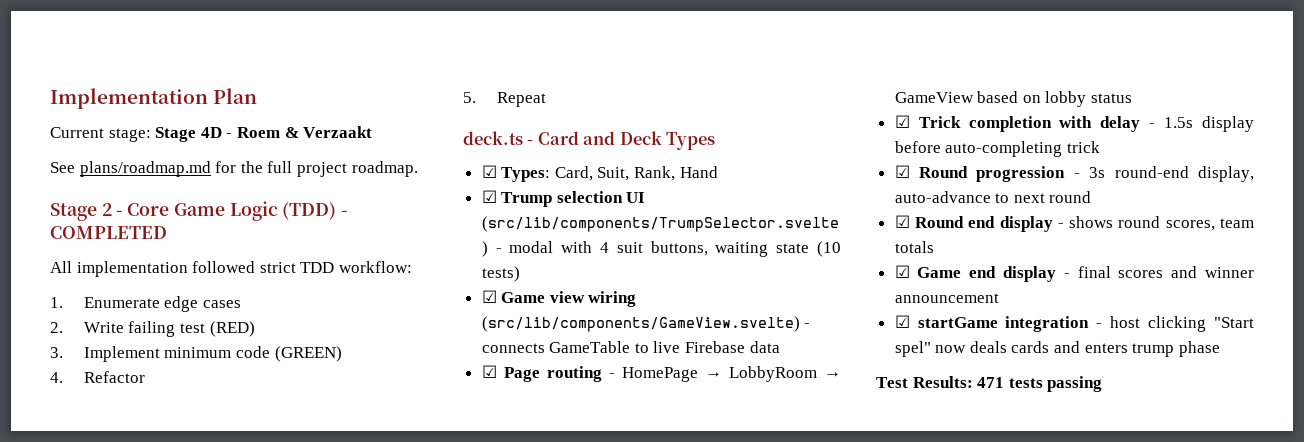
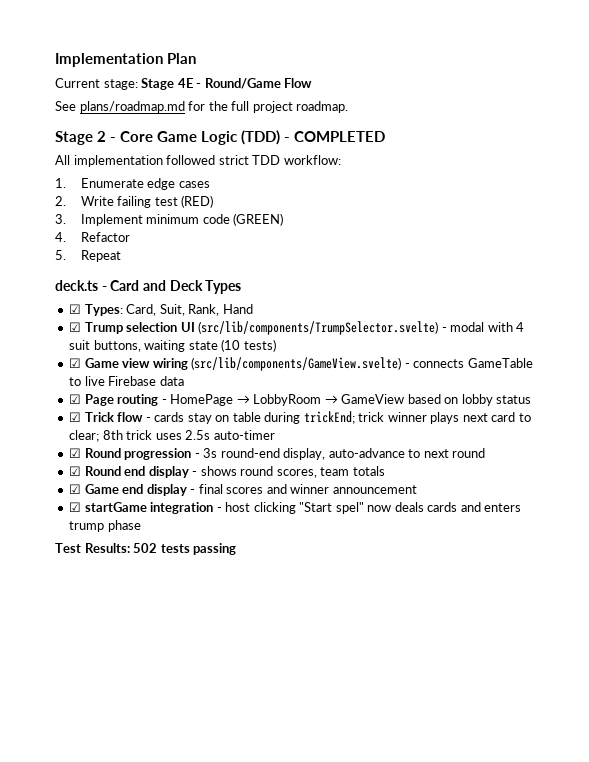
- Current stage: Stage 4D - Roem & Verzaakt
+ Current stage: Stage 4E - Round/Game Flow
- ☑ Trick completion with delay - 1.5s display before auto-completing trick
+ ☑ Trick flow - cards stay on table during trickEnd; trick winner plays next card to clear; 8th trick uses 2.5s auto-timer
- Test Results: 471 tests passing
+ Test Results: 502 tests passing

